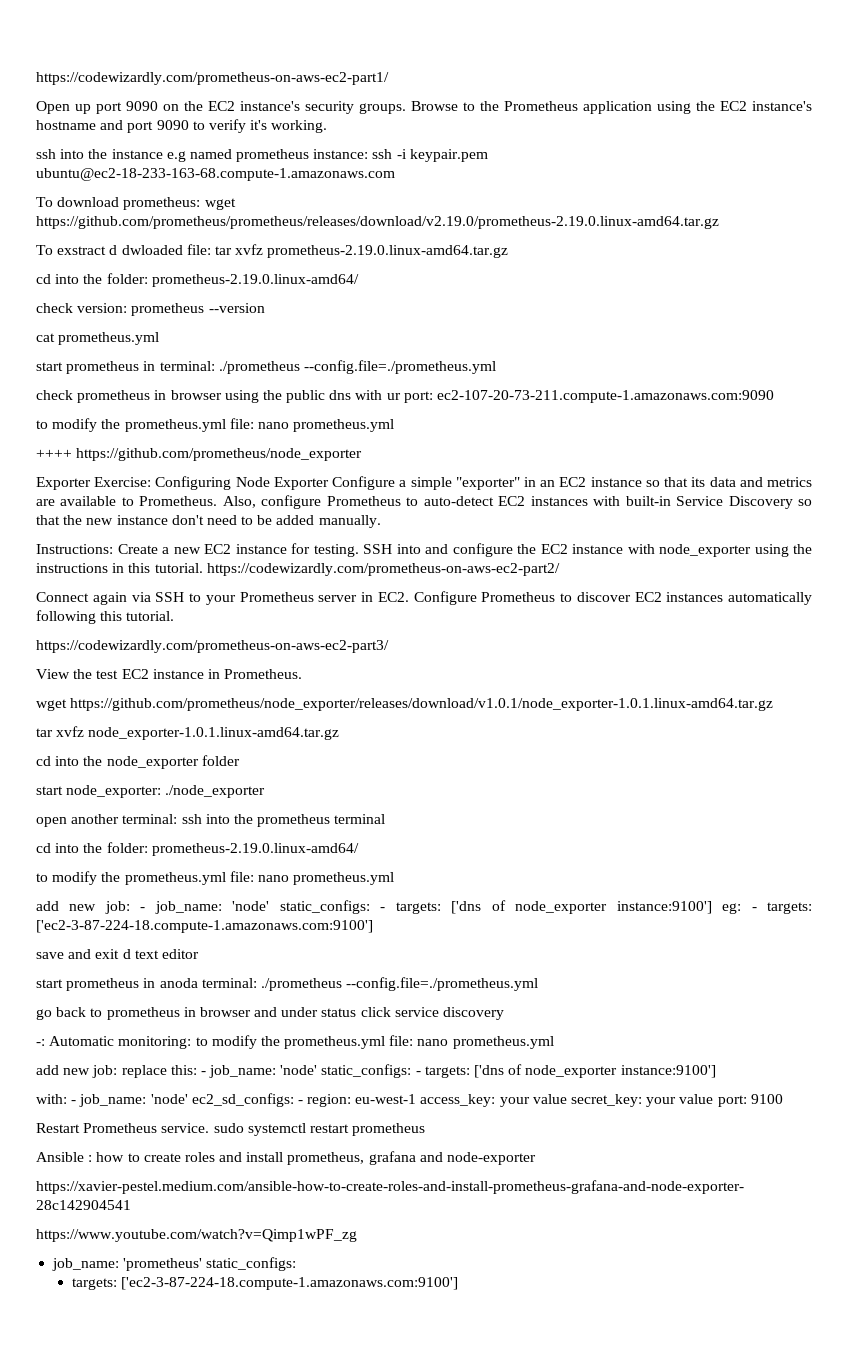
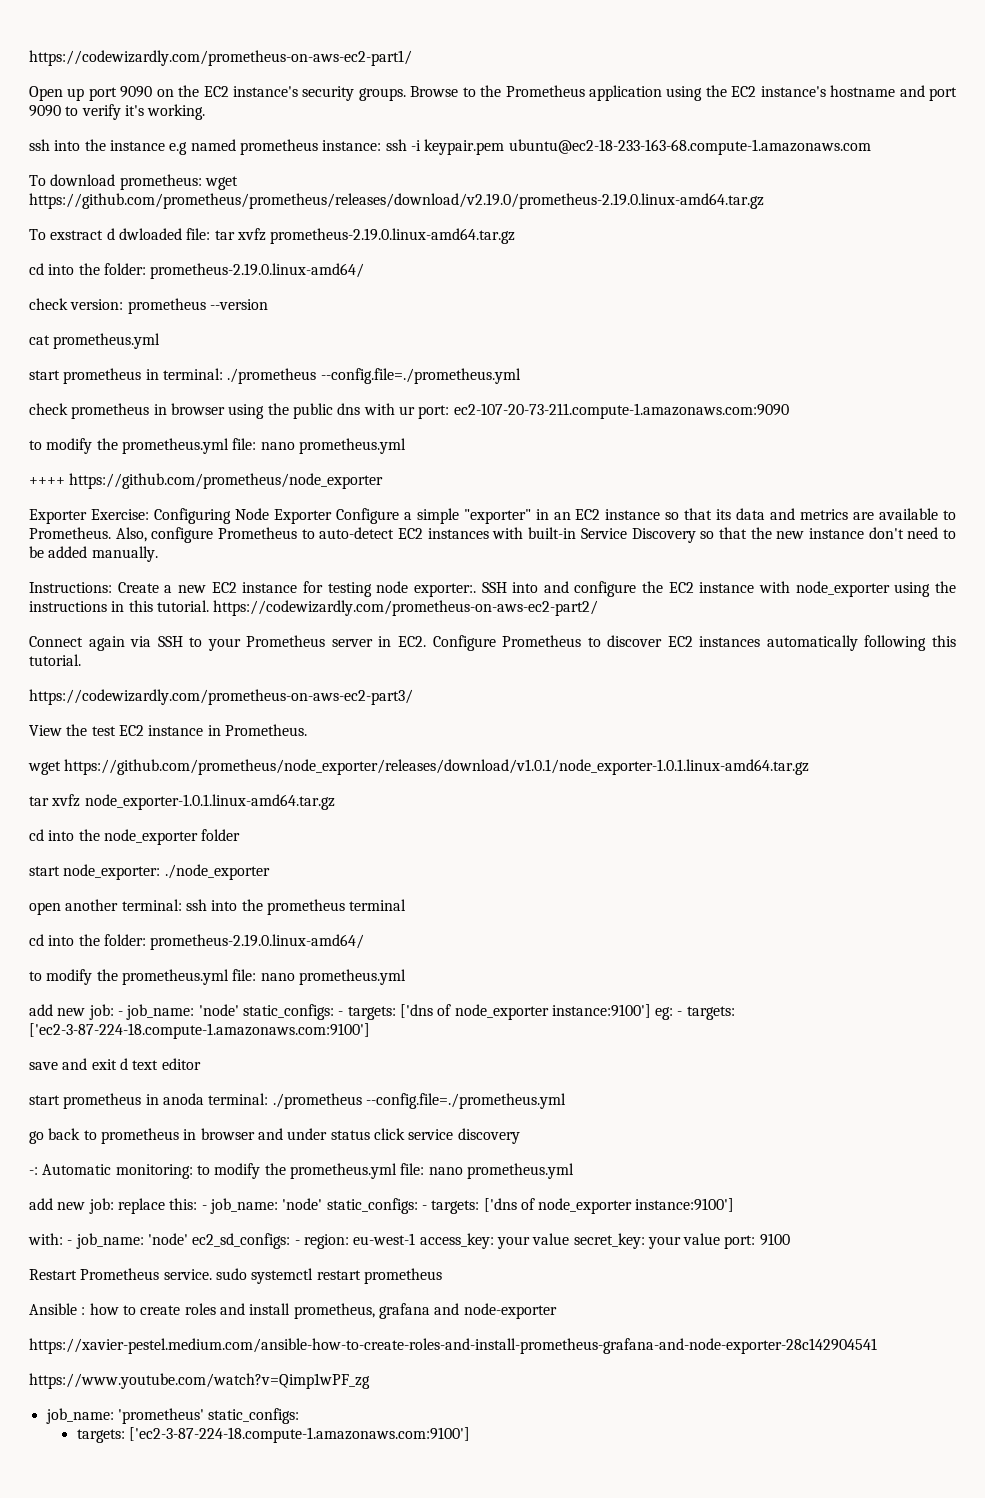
- Instructions: Create a new EC2 instance for testing.
+ Instructions: Create a new EC2 instance for testing node exporter:.

